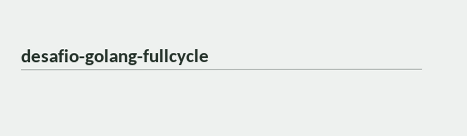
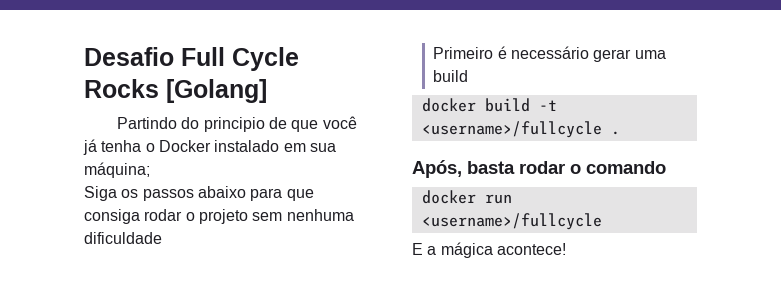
- desafio-golang-fullcycle
+ Desafio Full Cycle Rocks [Golang]
+ Partindo do principio de que você já tenha o Docker instalado em sua máquina;
+ Siga os passos abaixo para que consiga rodar o projeto sem nenhuma dificuldade
+ Primeiro é necessário gerar uma build
+ docker build -t <username>/fullcycle .
+ Após, basta rodar o comando
+ docker run <username>/fullcycle
+ E a mágica acontece!

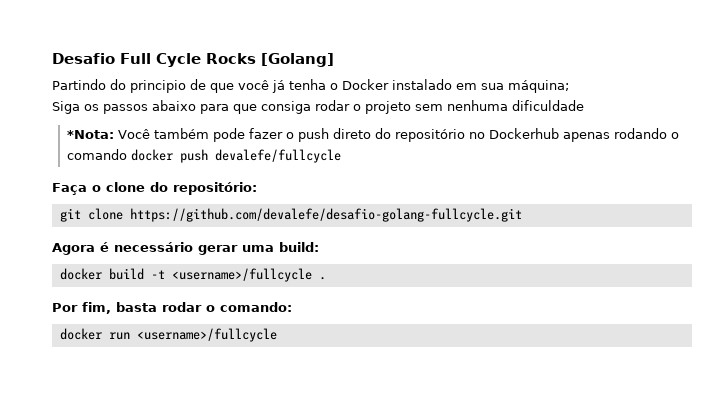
- Primeiro é necessário gerar uma build
+ *Nota: Você também pode fazer o push direto do repositório no Dockerhub apenas rodando o comando docker push devalefe/fullcycle
+ Faça o clone do repositório:
+ git clone https://github.com/devalefe/desafio-golang-fullcycle.git
+ Agora é necessário gerar uma build:
- Após, basta rodar o comando
+ Por fim, basta rodar o comando:
- E a mágica acontece!

